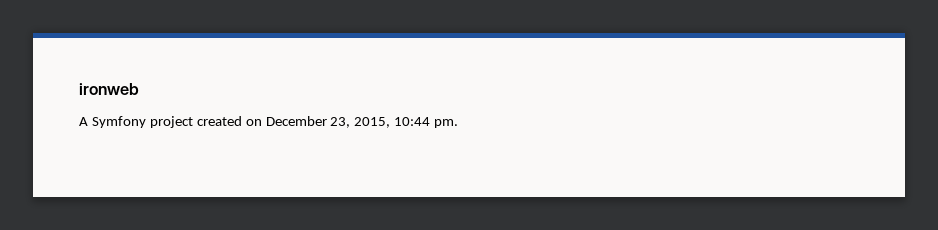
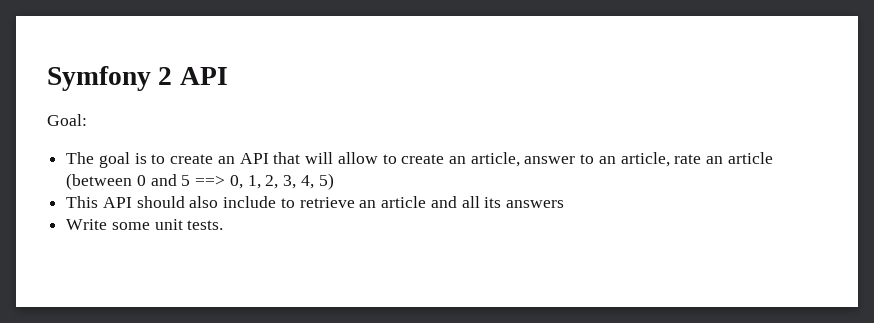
- ironweb
- A Symfony project created on December 23, 2015, 10:44 pm.
+ Symfony 2 API
+ Goal:
+ The goal is to create an API that will allow to create an article, answer to an article, rate an article (between 0 and 5 ==> 0, 1, 2, 3, 4, 5)
+ This API should also include to retrieve an article and all its answers
+ Write some unit tests.

